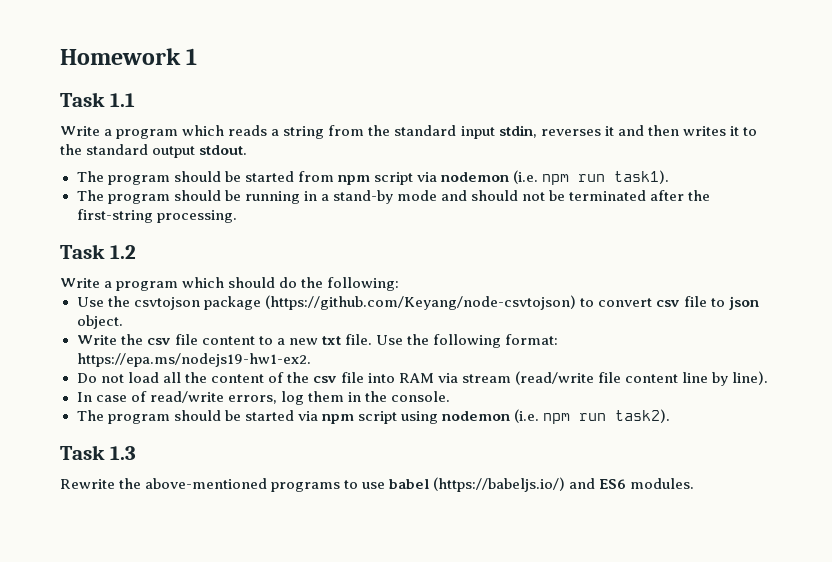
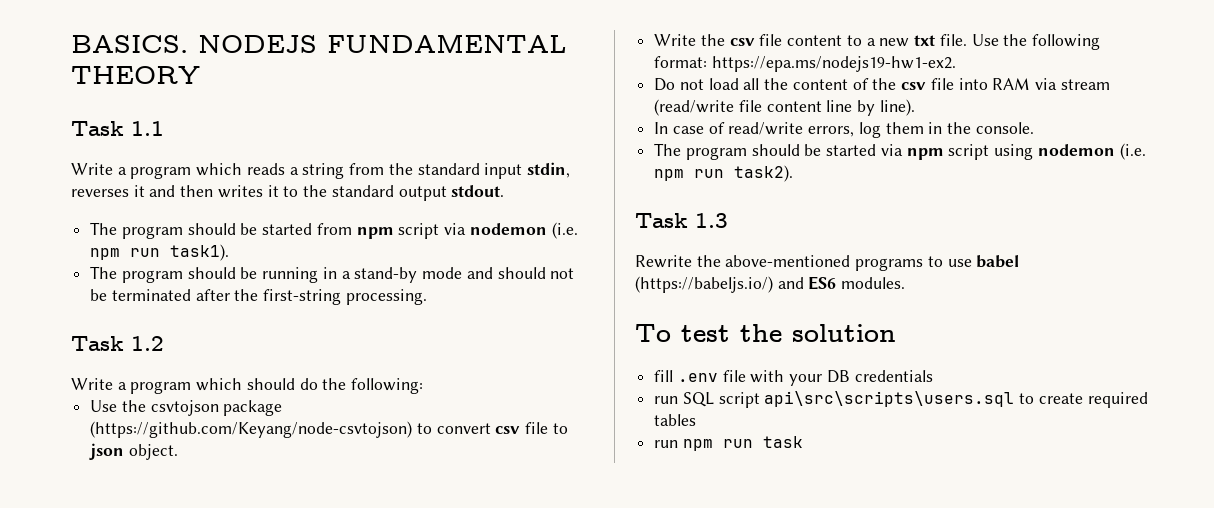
- Homework 1
+ BASICS. NODEJS FUNDAMENTAL THEORY
+ To test the solution
+ fill .env file with your DB credentials
+ run SQL script api\src\scripts\users.sql to create required tables
+ run npm run task

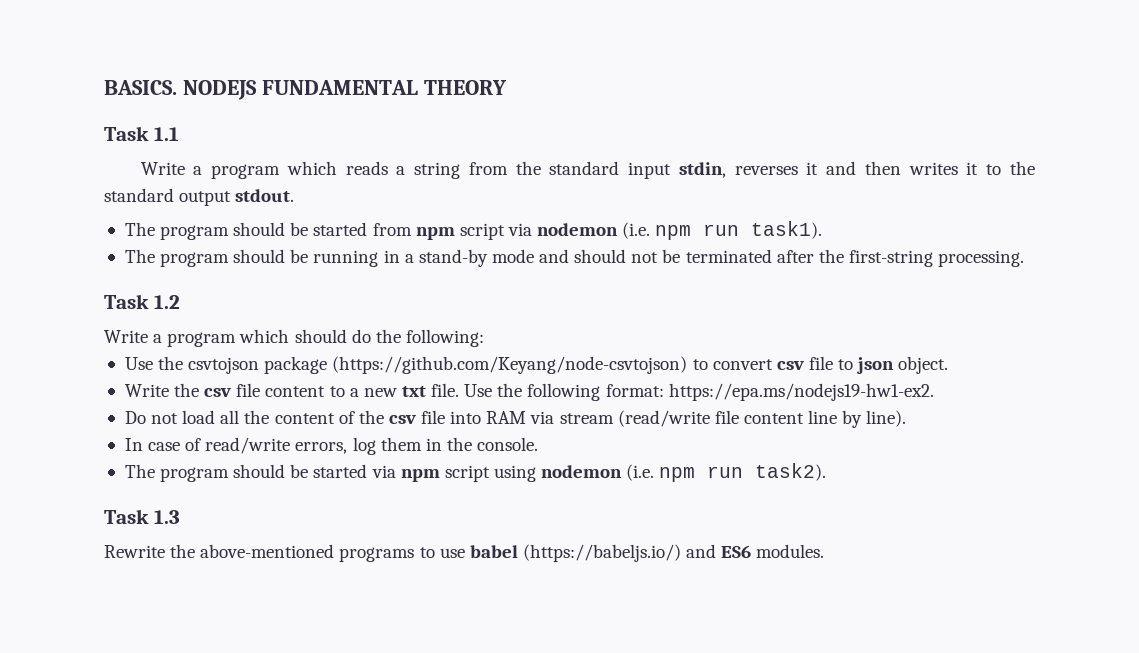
- To test the solution
- fill .env file with your DB credentials
- run SQL script api\src\scripts\users.sql to create required tables
- run npm run task

